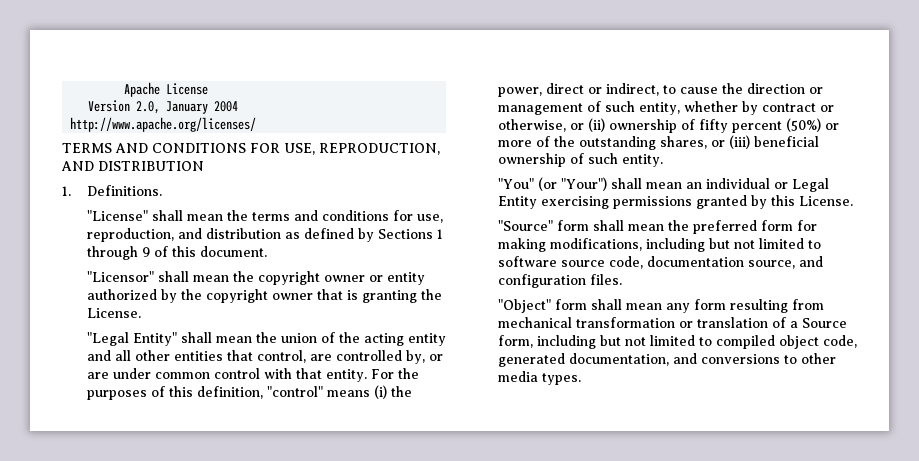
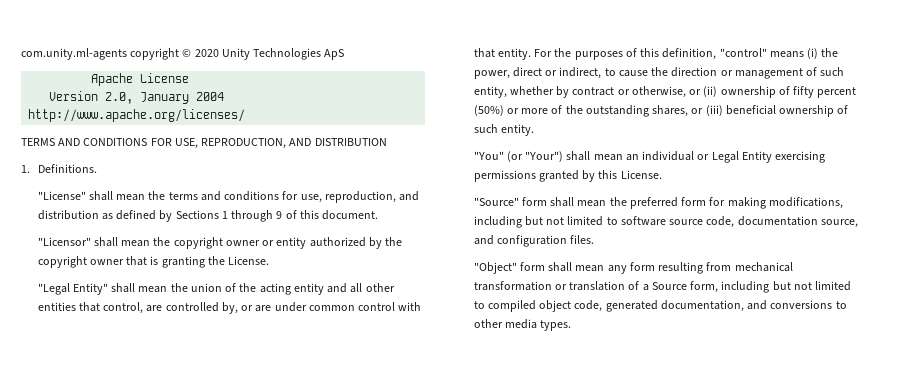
+ com.unity.ml-agents copyright © 2020 Unity Technologies ApS

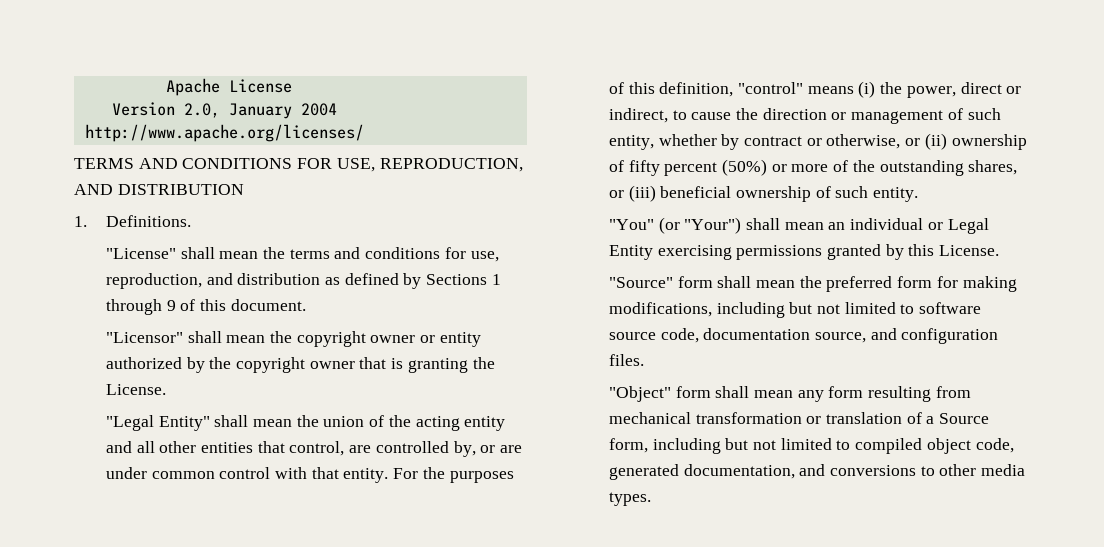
- com.unity.ml-agents copyright © 2020 Unity Technologies ApS

